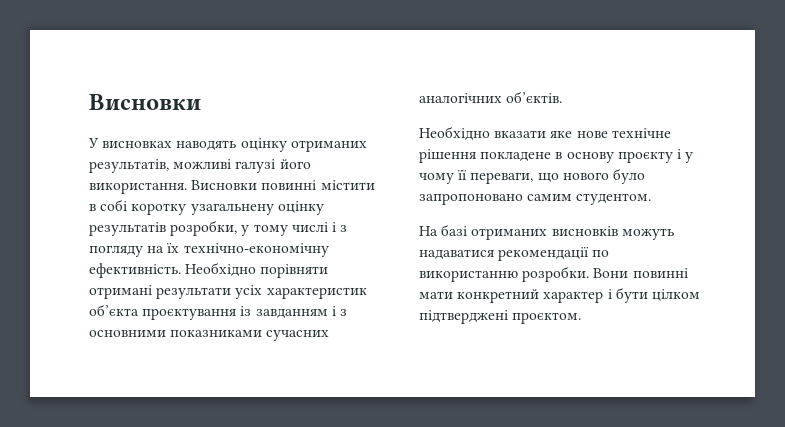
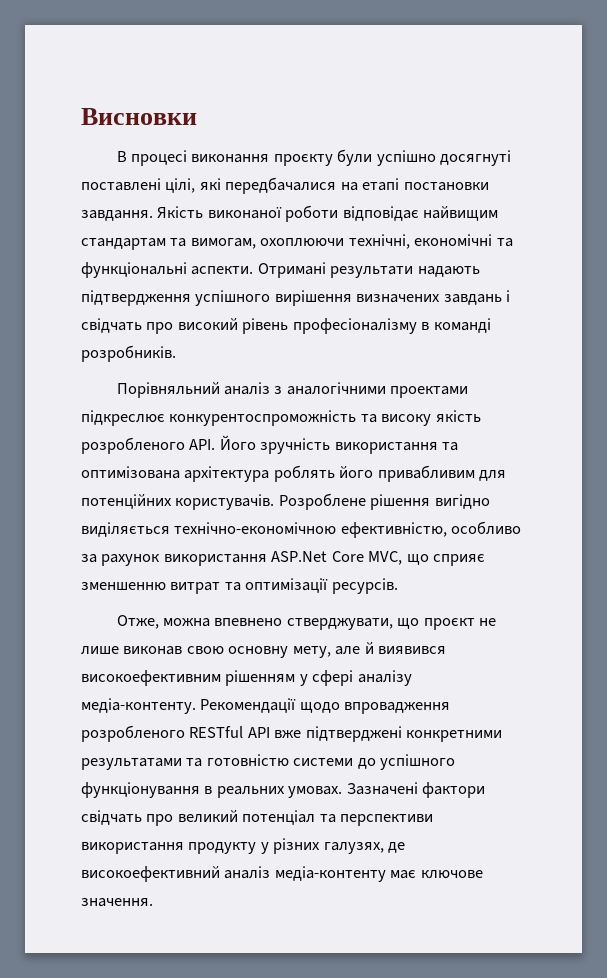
- У висновках наводять оцінку отриманих результатів, можливі галузі його використання. Висновки повинні містити в собі коротку узагальнену оцінку результатів розробки, у тому числі і з погляду на їх технічно-економічну ефективність. Необхідно порівняти отримані результати усіх характеристик об’єкта проєктування із завданням і з основними показниками сучасних аналогічних об’єктів.
- Необхідно вказати яке нове технічне рішення покладене в основу проєкту і у чому її переваги, що нового було запропоновано самим студентом.
- На базі отриманих висновків можуть надаватися рекомендації по використанню розробки. Вони повинні мати конкретний характер і бути цілком підтверджені проєктом.
+ В процесі виконання проєкту були успішно досягнуті поставлені цілі, які передбачалися на етапі постановки завдання. Якість виконаної роботи відповідає найвищим стандартам та вимогам, охоплюючи технічні, економічні та функціональні аспекти. Отримані результати надають підтвердження успішного вирішення визначених завдань і свідчать про високий рівень професіоналізму в команді розробників.
+ Порівняльний аналіз з аналогічними проектами підкреслює конкурентоспроможність та високу якість розробленого API. Його зручність використання та оптимізована архітектура роблять його привабливим для потенційних користувачів. Розроблене рішення вигідно виділяється технічно-економічною ефективністю, особливо за рахунок використання ASP.Net Core MVC, що сприяє зменшенню витрат та оптимізації ресурсів.
+ Отже, можна впевнено стверджувати, що проєкт не лише виконав свою основну мету, але й виявився високоефективним рішенням у сфері аналізу медіа-контенту. Рекомендації щодо впровадження розробленого RESTful API вже підтверджені конкретними результатами та готовністю системи до успішного функціонування в реальних умовах. Зазначені фактори свідчать про великий потенціал та перспективи використання продукту у різних галузях, де високоефективний аналіз медіа-контенту має ключове значення.

